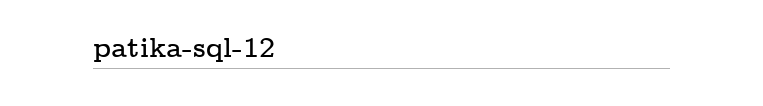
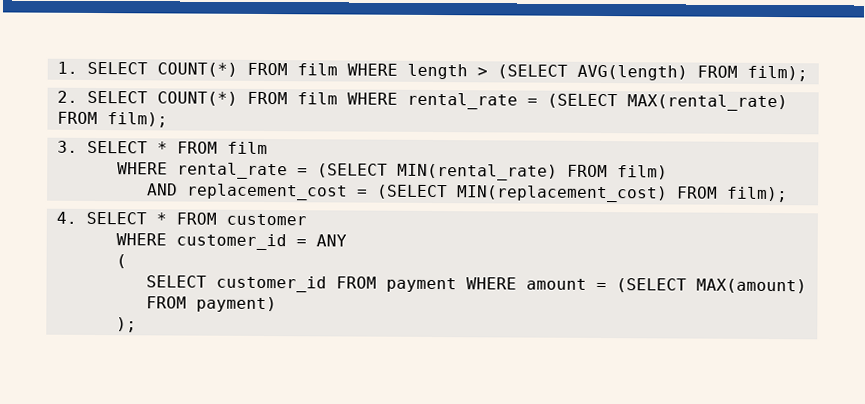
- patika-sql-12
+ 1. SELECT COUNT(*) FROM film WHERE length > (SELECT AVG(length) FROM film);
+ 2. SELECT COUNT(*) FROM film WHERE rental_rate = (SELECT MAX(rental_rate) FROM film);
+ 3. SELECT * FROM film
+ WHERE rental_rate = (SELECT MIN(rental_rate) FROM film)
+ AND replacement_cost = (SELECT MIN(replacement_cost) FROM film);
+ 4. SELECT * FROM customer
+ WHERE customer_id = ANY
+ (
+ SELECT customer_id FROM payment WHERE amount = (SELECT MAX(amount) FROM payment)
+ );

